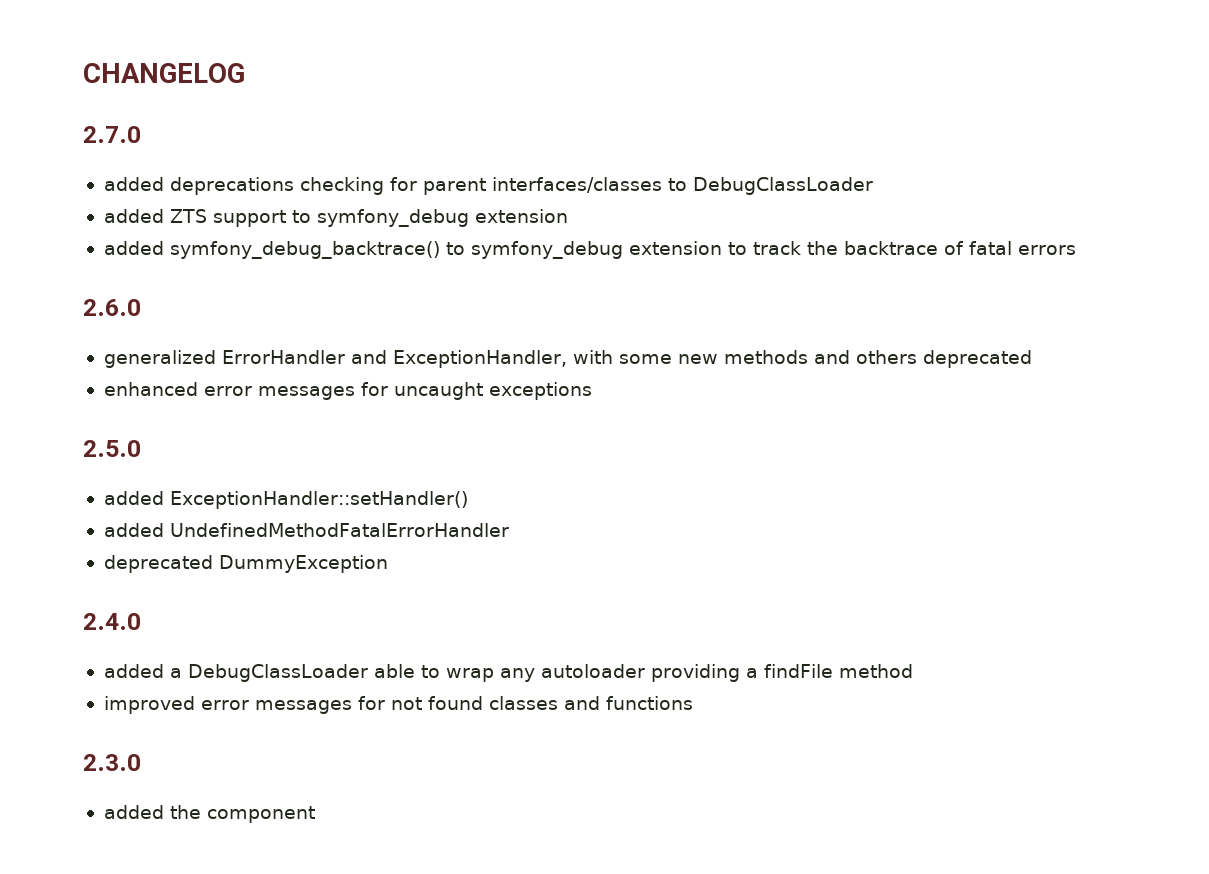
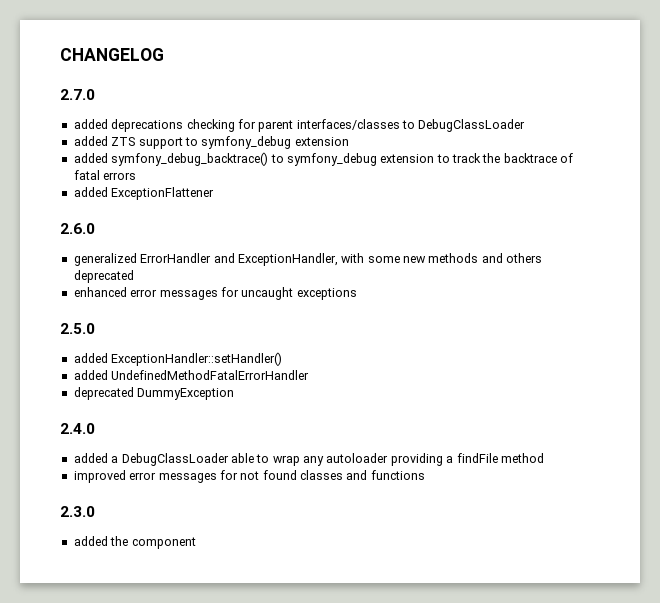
+ added ExceptionFlattener

